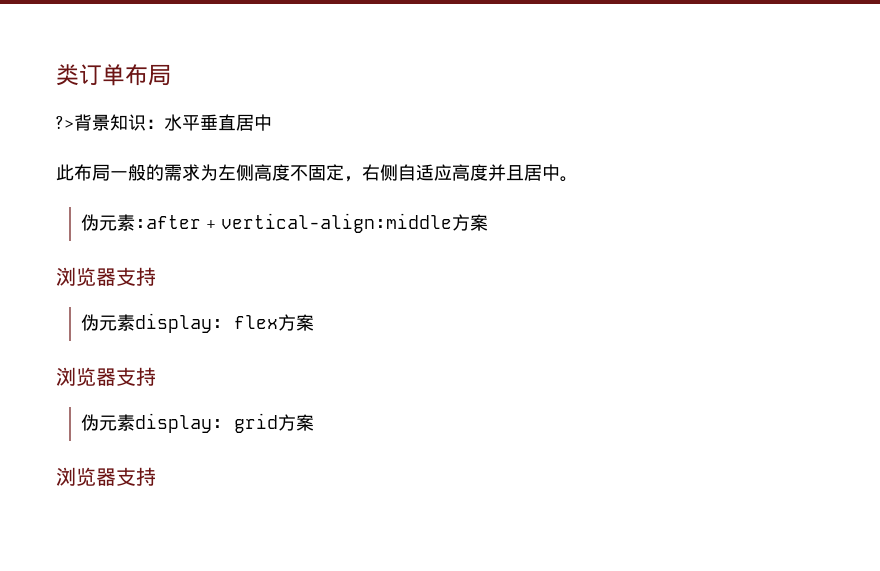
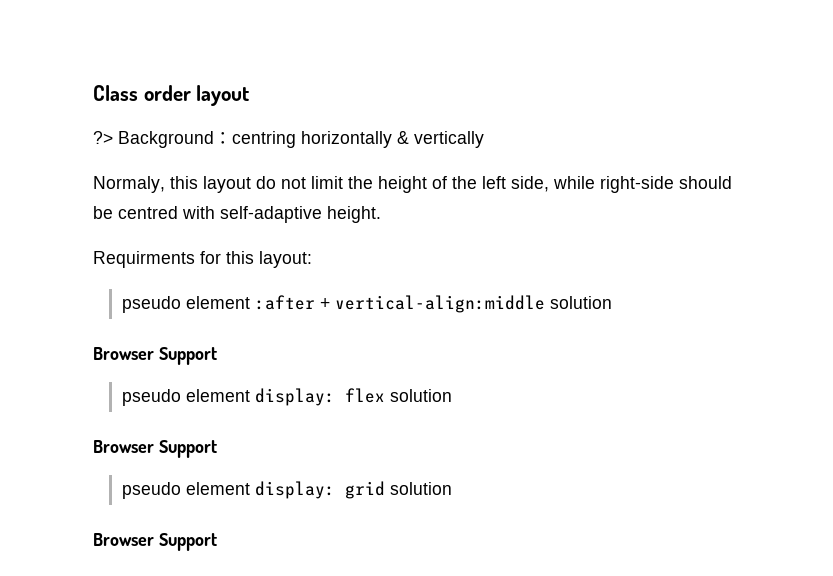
- 类订单布局
- ?>背景知识：水平垂直居中
- 此布局一般的需求为左侧高度不固定，右侧自适应高度并且居中。
- 伪元素:after + vertical-align:middle方案
- 浏览器支持
- 伪元素display: flex方案
- 浏览器支持
- 伪元素display: grid方案
- 浏览器支持
+ Class order layout
+ ?> Background：centring horizontally & vertically
+ Normaly, this layout do not limit the height of the left side, while right-side should be centred with self-adaptive height.
+ Requirments for this layout:
+ pseudo element :after + vertical-align:middle solution
+ Browser Support
+ pseudo element display: flex solution
+ Browser Support
+ pseudo element display: grid solution
+ Browser Support

